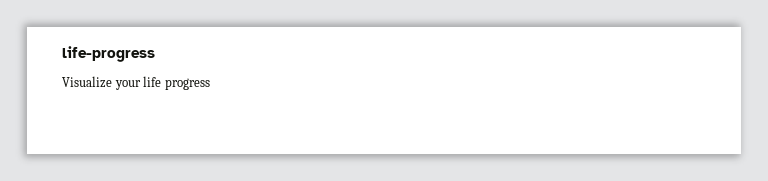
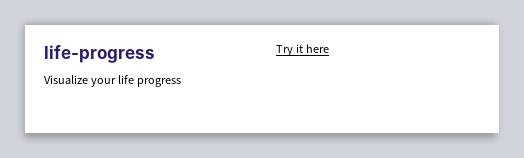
+ Try it here

